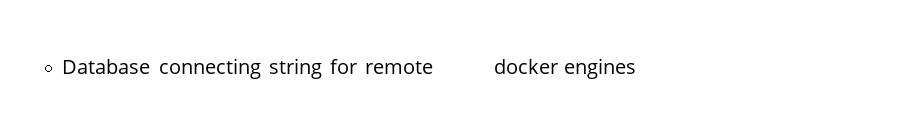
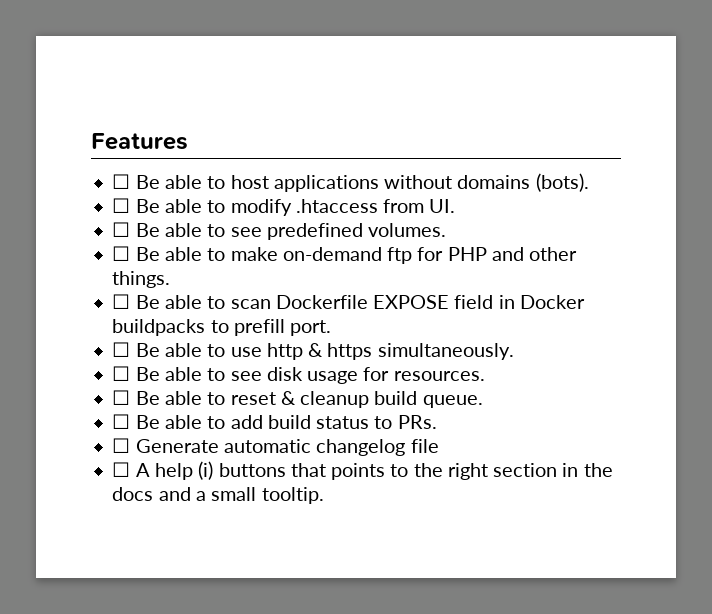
- Database connecting string for remote docker engines
+ Features
+ ☐ Be able to host applications without domains (bots).
+ ☐ Be able to modify .htaccess from UI.
+ ☐ Be able to see predefined volumes.
+ ☐ Be able to make on-demand ftp for PHP and other things.
+ ☐ Be able to scan Dockerfile EXPOSE field in Docker buildpacks to prefill port.
+ ☐ Be able to use http & https simultaneously.
+ ☐ Be able to see disk usage for resources.
+ ☐ Be able to reset & cleanup build queue.
+ ☐ Be able to add build status to PRs.
+ ☐ Generate automatic changelog file
+ ☐ A help (i) buttons that points to the right section in the docs and a small tooltip.

